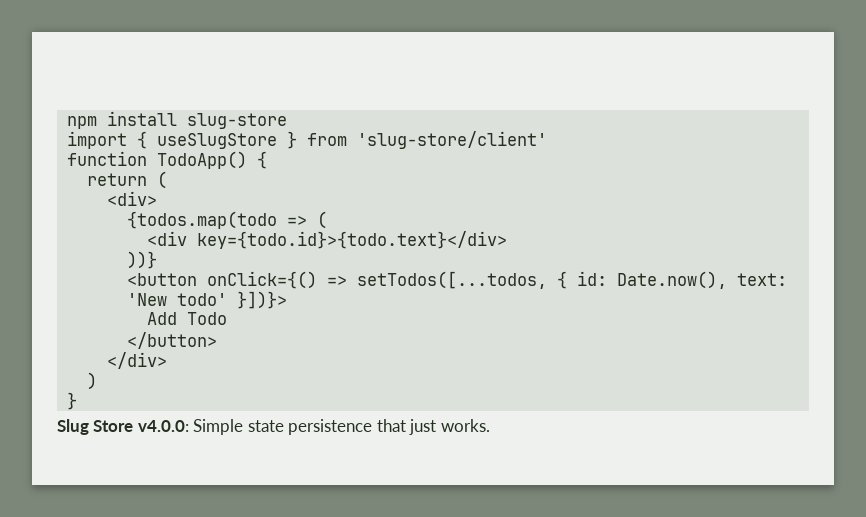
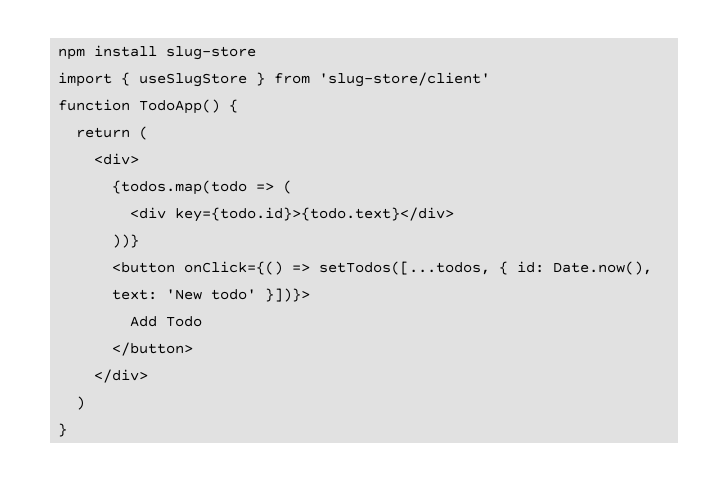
- Slug Store v4.0.0: Simple state persistence that just works.

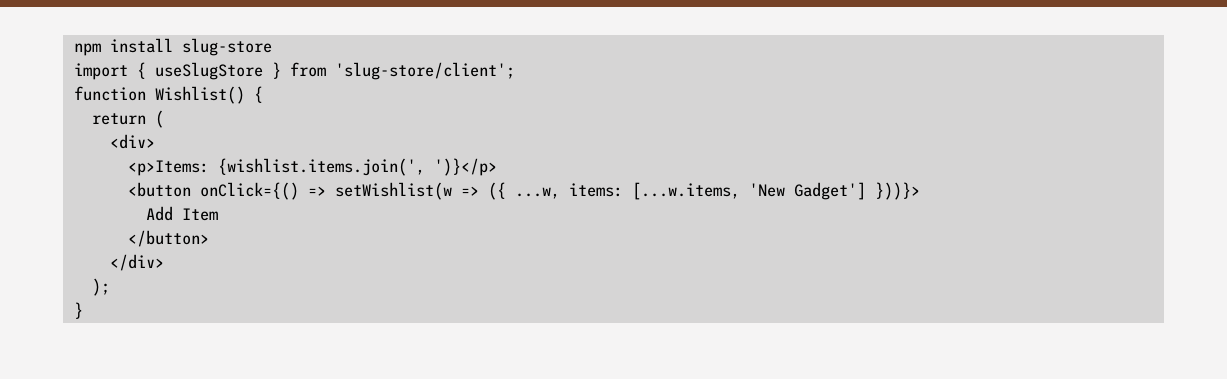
- import { useSlugStore } from 'slug-store/client'
+ import { useSlugStore } from 'slug-store/client';
- function TodoApp() {
+ function Wishlist() {
- {todos.map(todo => (
- <div key={todo.id}>{todo.text}</div>
- ))}
- <button onClick={() => setTodos([...todos, { id: Date.now(), text: 'New todo' }])}>
+ <p>Items: {wishlist.items.join(', ')}</p>
+ <button onClick={() => setWishlist(w => ({ ...w, items: [...w.items, 'New Gadget'] }))}>
- Add Todo
+ Add Item
- )
+ );

